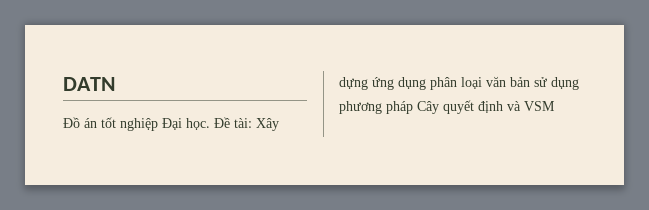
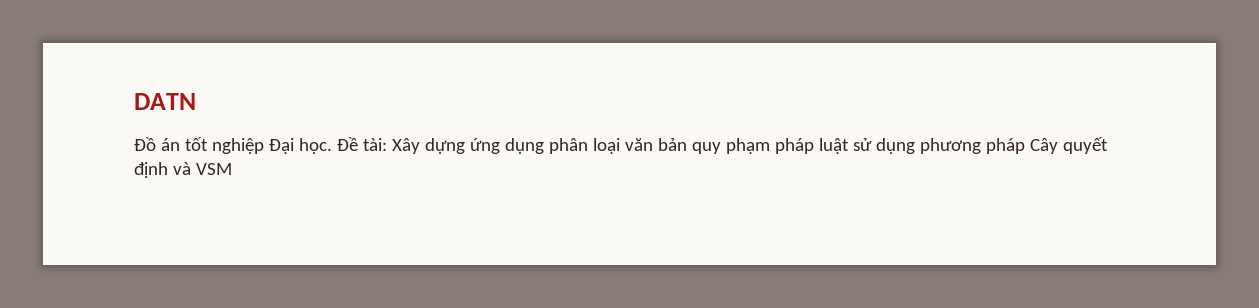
- Đề tài: Xây dựng ứng dụng phân loại văn bản sử dụng phương pháp Cây quyết định và VSM
+ Đề tài: Xây dựng ứng dụng phân loại văn bản quy phạm pháp luật sử dụng phương pháp Cây quyết định và VSM

